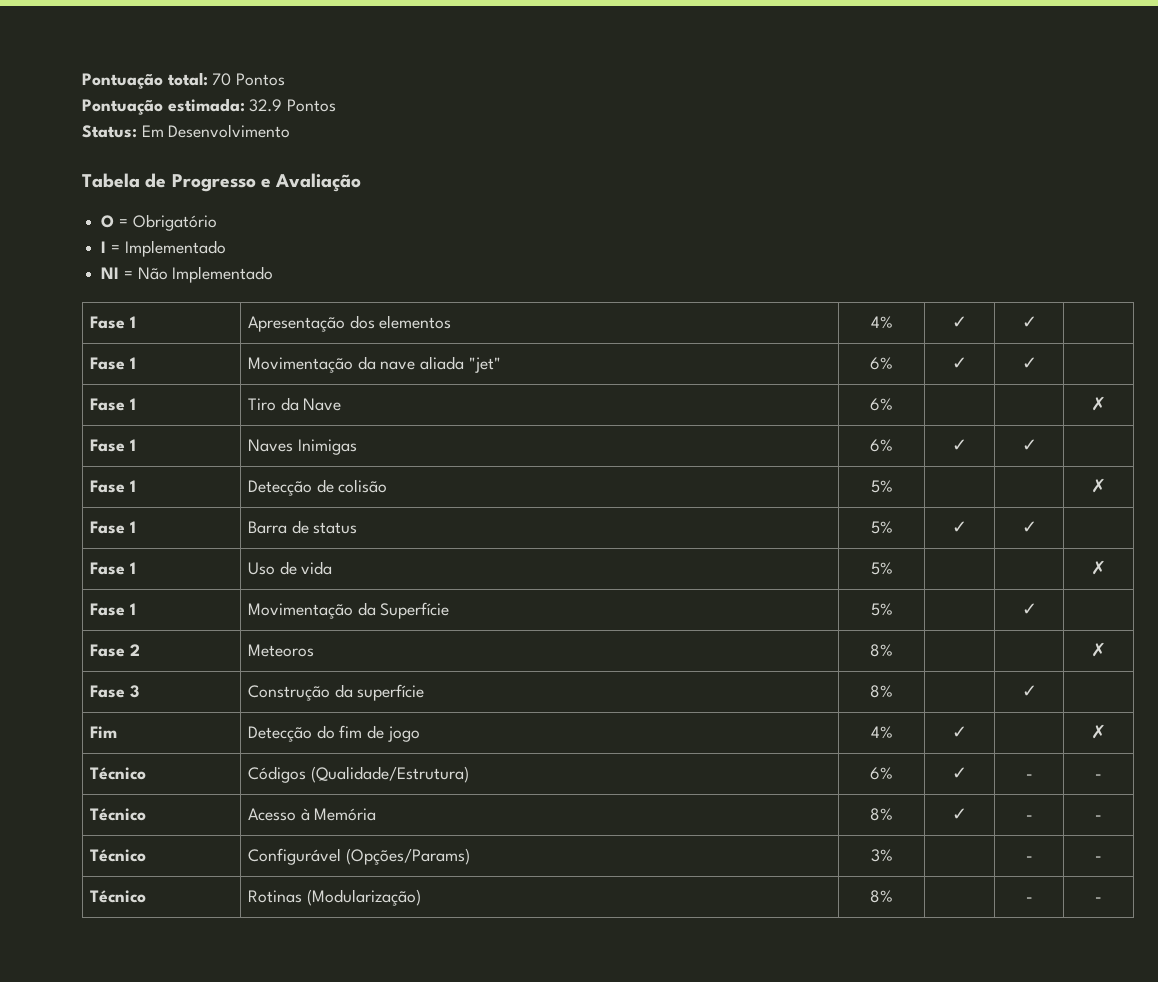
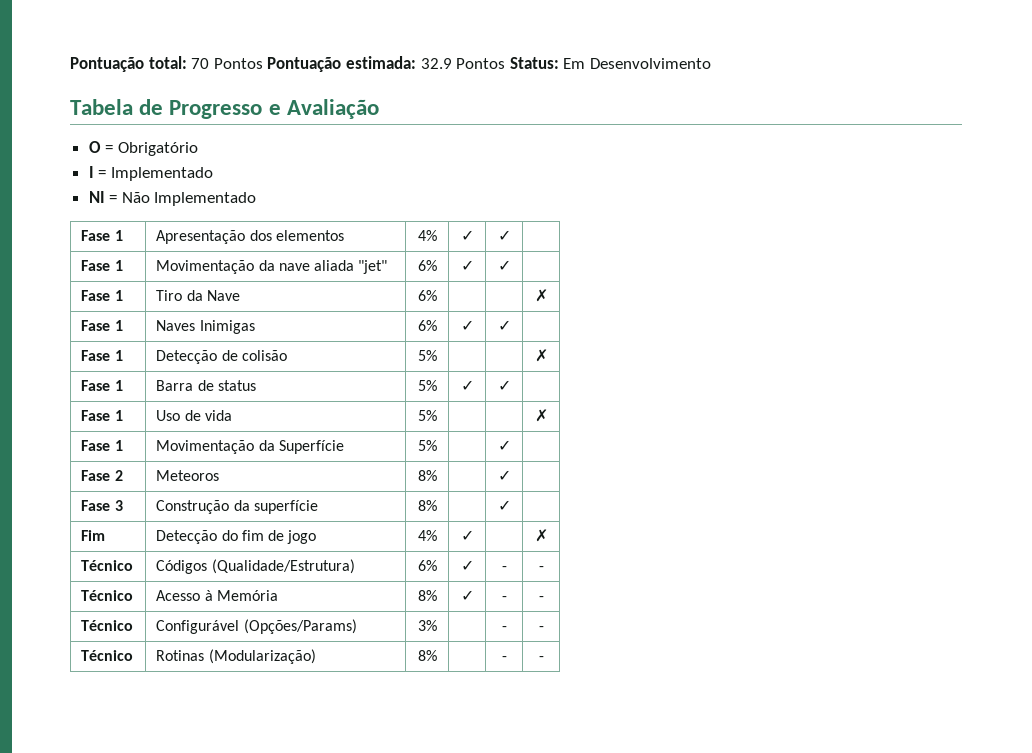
- Pontuação total: 70 Pontos
- Pontuação estimada: 32.9 Pontos
- Status: Em Desenvolvimento
+ Pontuação total: 70 Pontos Pontuação estimada: 32.9 Pontos Status: Em Desenvolvimento
- Fase 2 | Meteoros | 8% | | | ✗
+ Fase 2 | Meteoros | 8% | | ✓ |

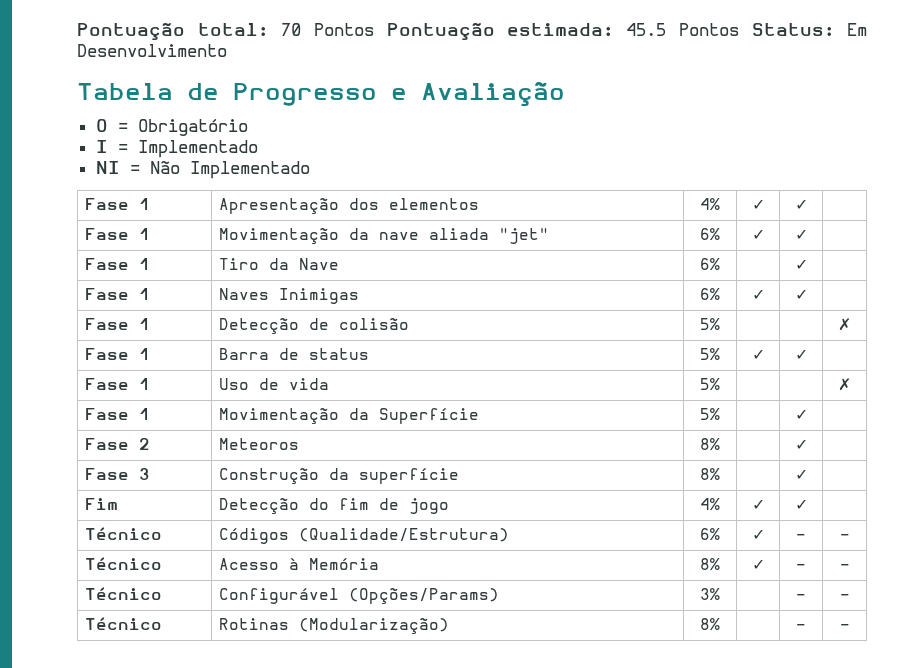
- Pontuação total: 70 Pontos Pontuação estimada: 32.9 Pontos Status: Em Desenvolvimento
+ Pontuação total: 70 Pontos Pontuação estimada: 45.5 Pontos Status: Em Desenvolvimento
- Fase 1 | Tiro da Nave | 6% | | | ✗
+ Fase 1 | Tiro da Nave | 6% | | ✓ |
- Fim | Detecção do fim de jogo | 4% | ✓ | | ✗
+ Fim | Detecção do fim de jogo | 4% | ✓ | ✓ |

